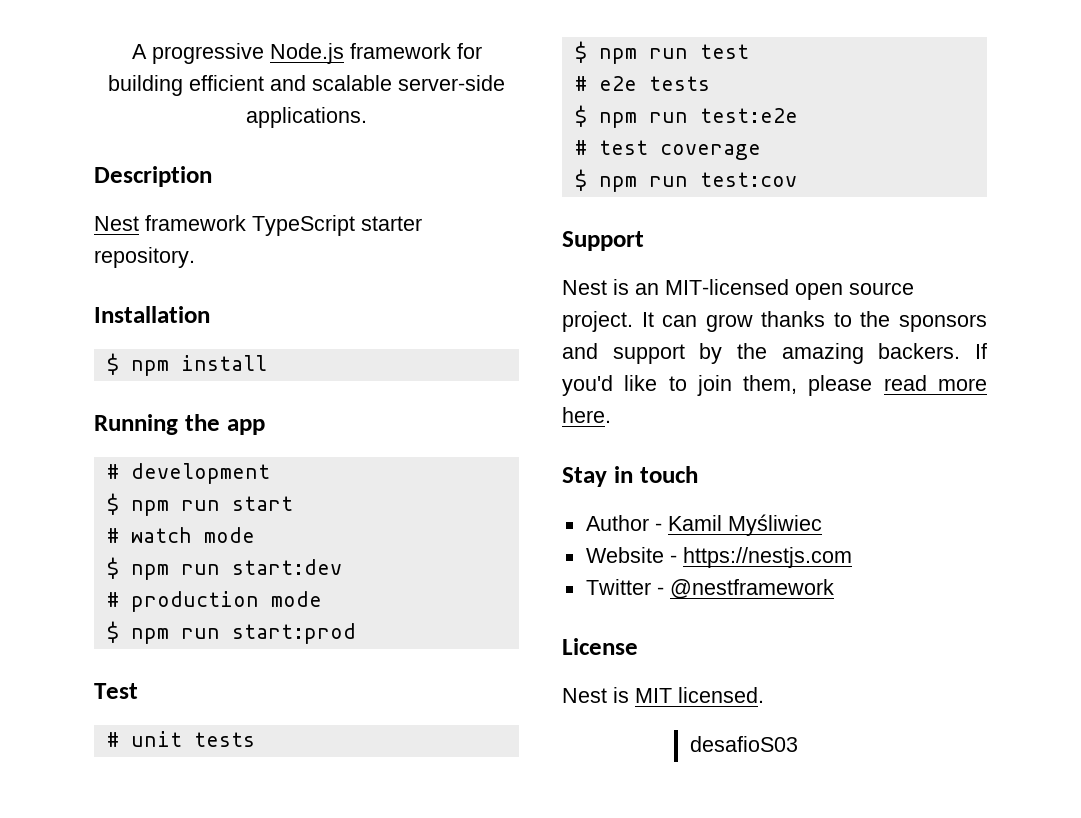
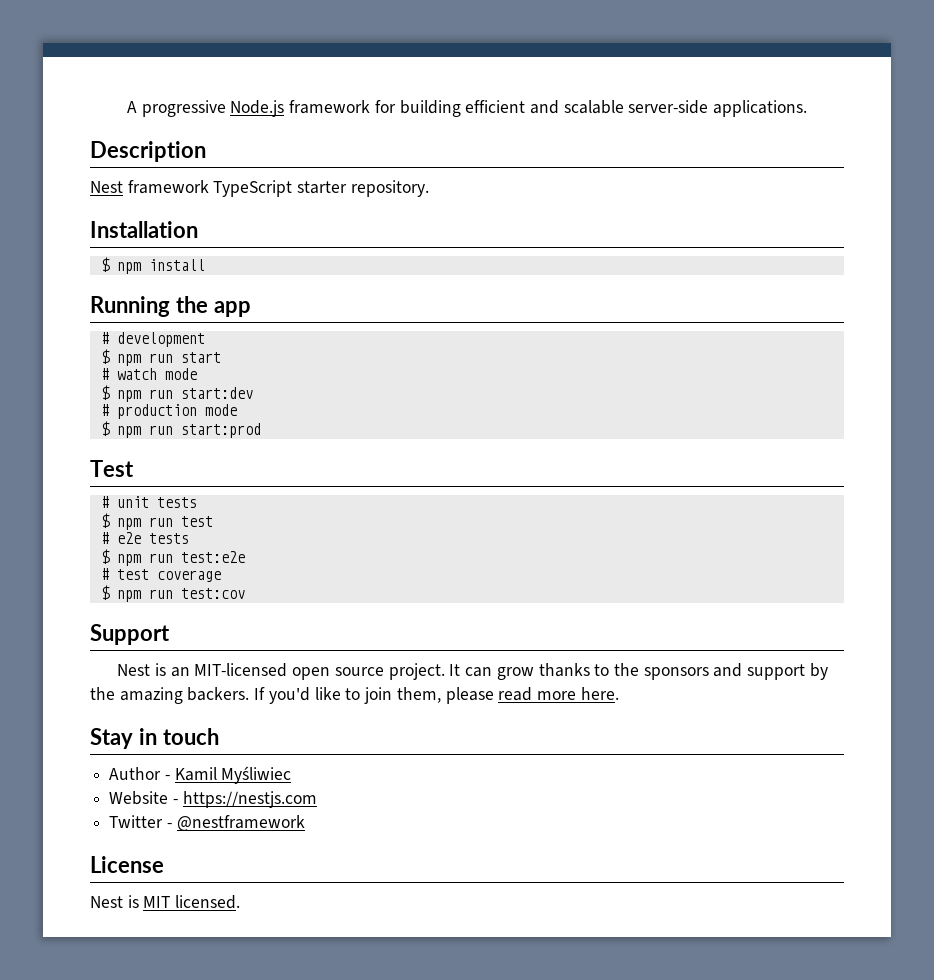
- desafioS03

